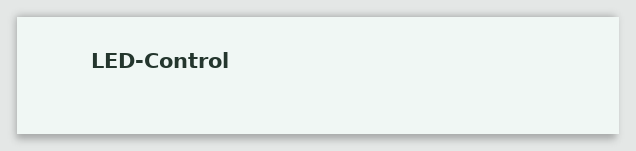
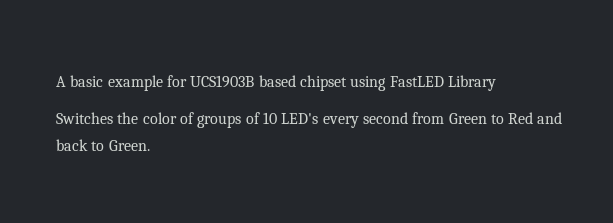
- LED-Control
+ A basic example for UCS1903B based chipset using FastLED Library
+ Switches the color of groups of 10 LED's every second from Green to Red and back to Green.

